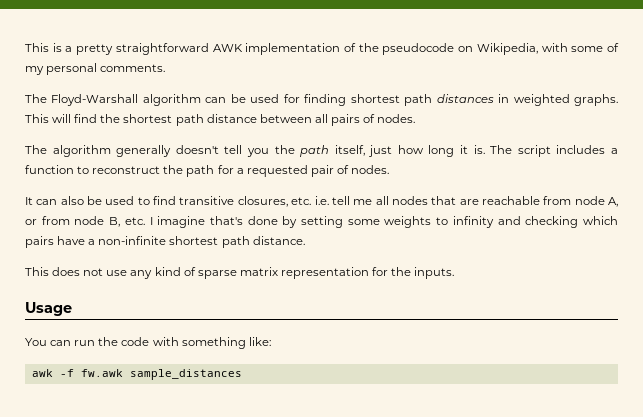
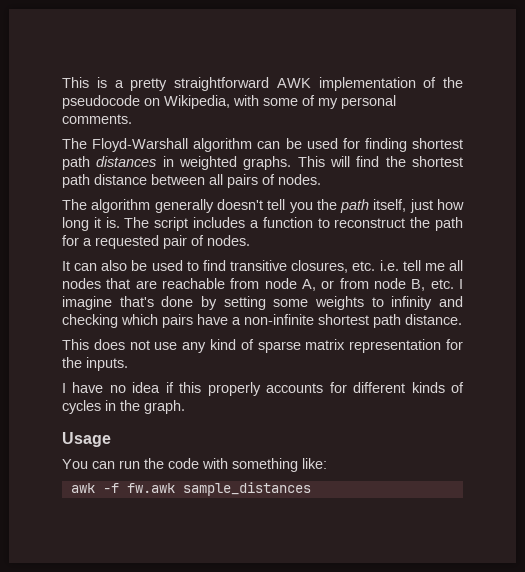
+ I have no idea if this properly accounts for different kinds of cycles in the graph.

